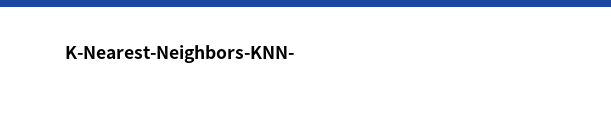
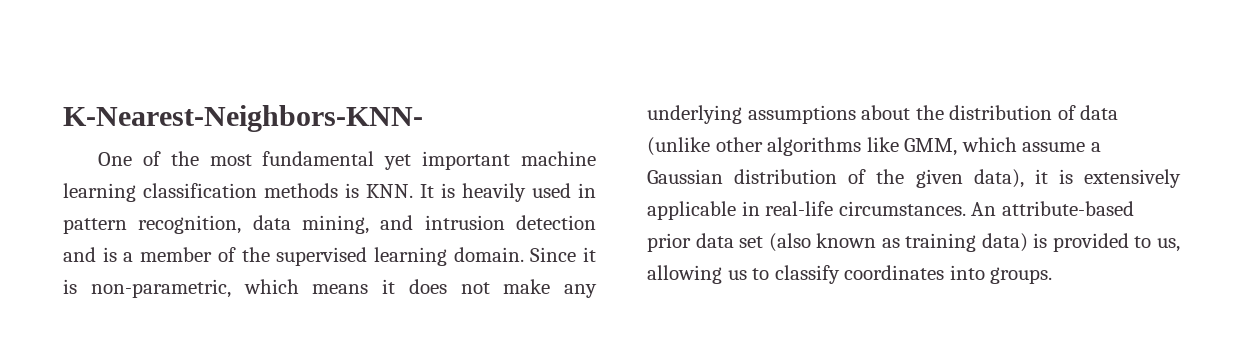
+ One of the most fundamental yet important machine learning classification methods is KNN. It is heavily used in pattern recognition, data mining, and intrusion detection and is a member of the supervised learning domain. Since it is non-parametric, which means it does not make any underlying assumptions about the distribution of data (unlike other algorithms like GMM, which assume a Gaussian distribution of the given data), it is extensively applicable in real-life circumstances. An attribute-based prior data set (also known as training data) is provided to us, allowing us to classify coordinates into groups.

